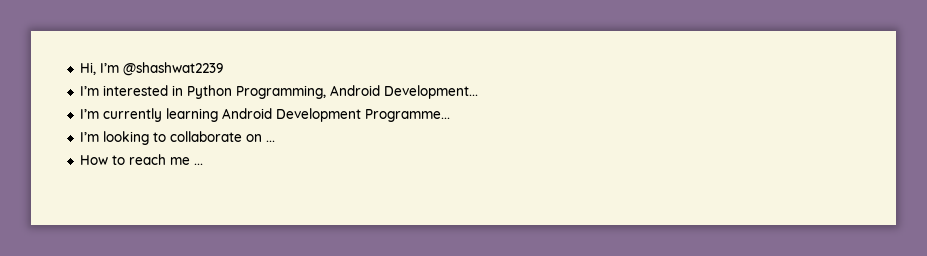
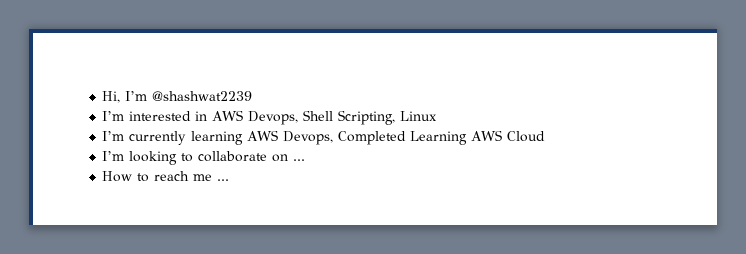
- I’m interested in Python Programming, Android Development...
- I’m currently learning Android Development Programme...
+ I’m interested in AWS Devops, Shell Scripting, Linux
+ I’m currently learning AWS Devops, Completed Learning AWS Cloud

